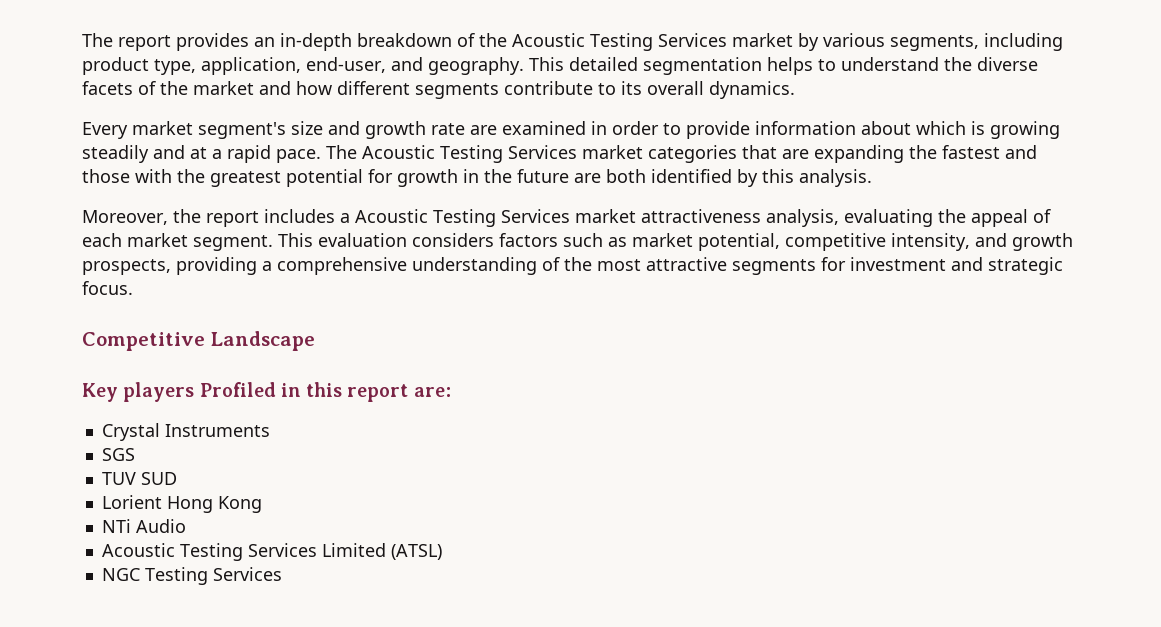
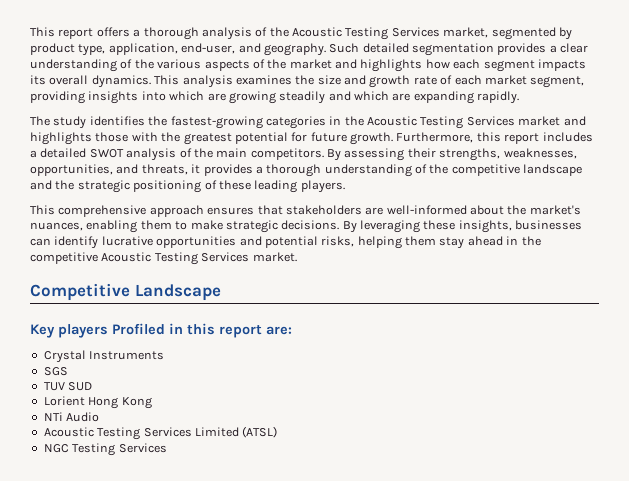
- The report provides an in-depth breakdown of the Acoustic Testing Services market by various segments, including product type, application, end-user, and geography.
+ This report offers a thorough analysis of the Acoustic Testing Services market, segmented by product type, application, end-user, and geography.
- This detailed segmentation helps to understand the diverse facets of the market and how different segments contribute to its overall dynamics.
- Every market segment's size and growth rate are examined in order to provide information about which is growing steadily and at a rapid pace. The Acoustic Testing Services market categories that are expanding the fastest and those with the greatest potential for growth in the future are both identified by this analysis.
- Moreover, the report includes a Acoustic Testing Services market attractiveness analysis, evaluating the appeal of each market segment. This evaluation considers factors such as market potential, competitive intensity, and growth prospects, providing a comprehensive understanding of the most attractive segments for investment and strategic focus.
+ Such detailed segmentation provides a clear understanding of the various aspects of the market and highlights how each segment impacts its overall dynamics. This analysis examines the size and growth rate of each market segment, providing insights into which are growing steadily and which are expanding rapidly.
+ The study identifies the fastest-growing categories in the Acoustic Testing Services market and highlights those with the greatest potential for future growth. Furthermore, this report includes a detailed SWOT analysis of the main competitors. By assessing their strengths, weaknesses, opportunities, and threats, it provides a thorough understanding of the competitive landscape and the strategic positioning of these leading players.
+ This comprehensive approach ensures that stakeholders are well-informed about the market's nuances, enabling them to make strategic decisions. By leveraging these insights, businesses can identify lucrative opportunities and potential risks, helping them stay ahead in the competitive Acoustic Testing Services market.

